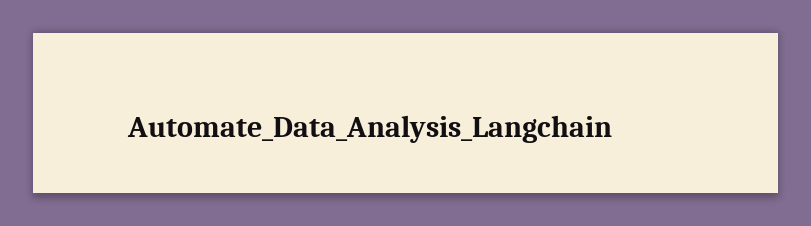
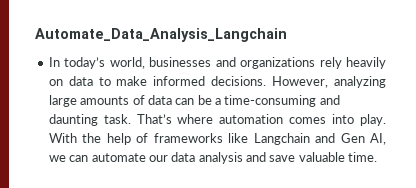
+ In today’s world, businesses and organizations rely heavily on data to make informed decisions. However, analyzing large amounts of data can be a time-consuming and daunting task. That’s where automation comes into play. With the help of frameworks like Langchain and Gen AI, we can automate our data analysis and save valuable time.

